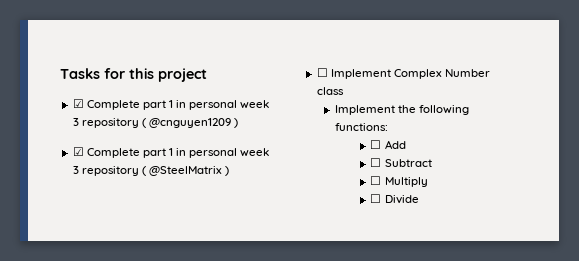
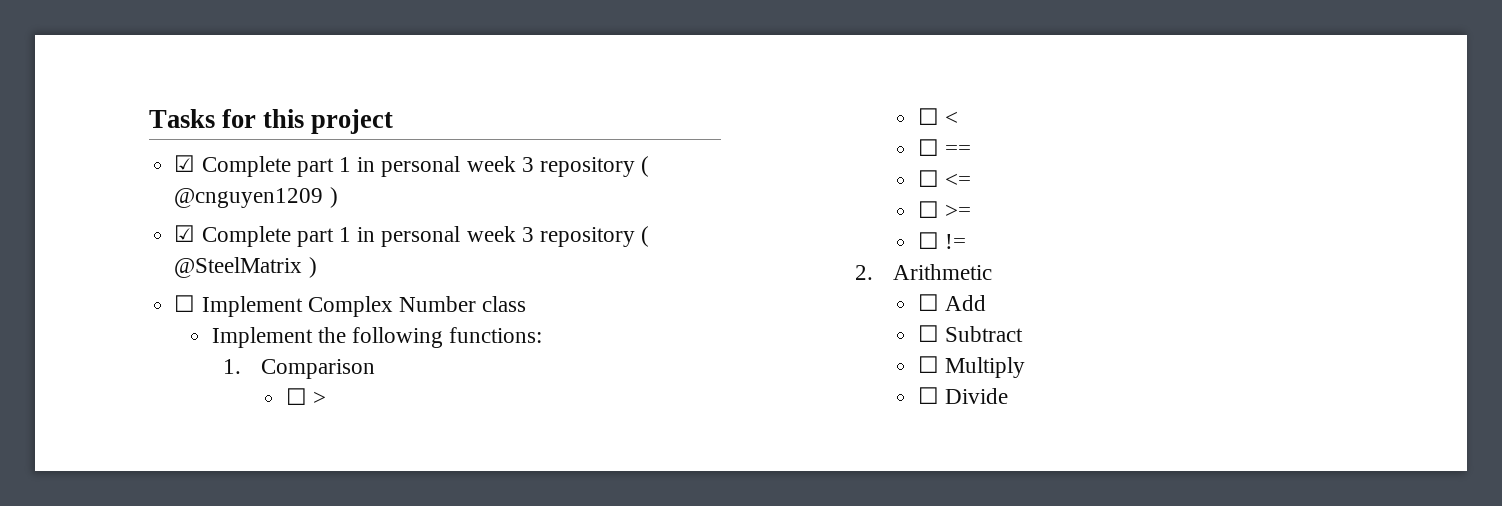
+ 1. Comparison
+ ☐ >
+ ☐ <
+ ☐ ==
+ ☐ <=
+ ☐ >=
+ ☐ !=
+ 2. Arithmetic

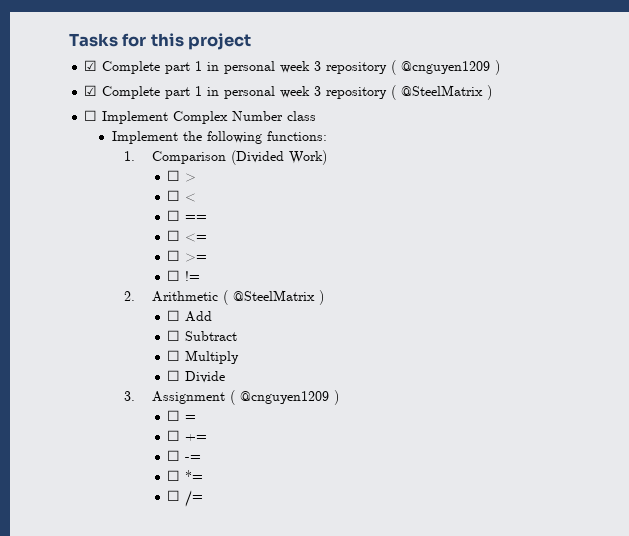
- 1. Comparison
+ 1. Comparison (Divided Work)
- 2. Arithmetic
+ 2. Arithmetic ( @SteelMatrix )
+ 3. Assignment ( @cnguyen1209 )
+ ☐ =
+ ☐ +=
+ ☐ -=
+ ☐ *=
+ ☐ /=

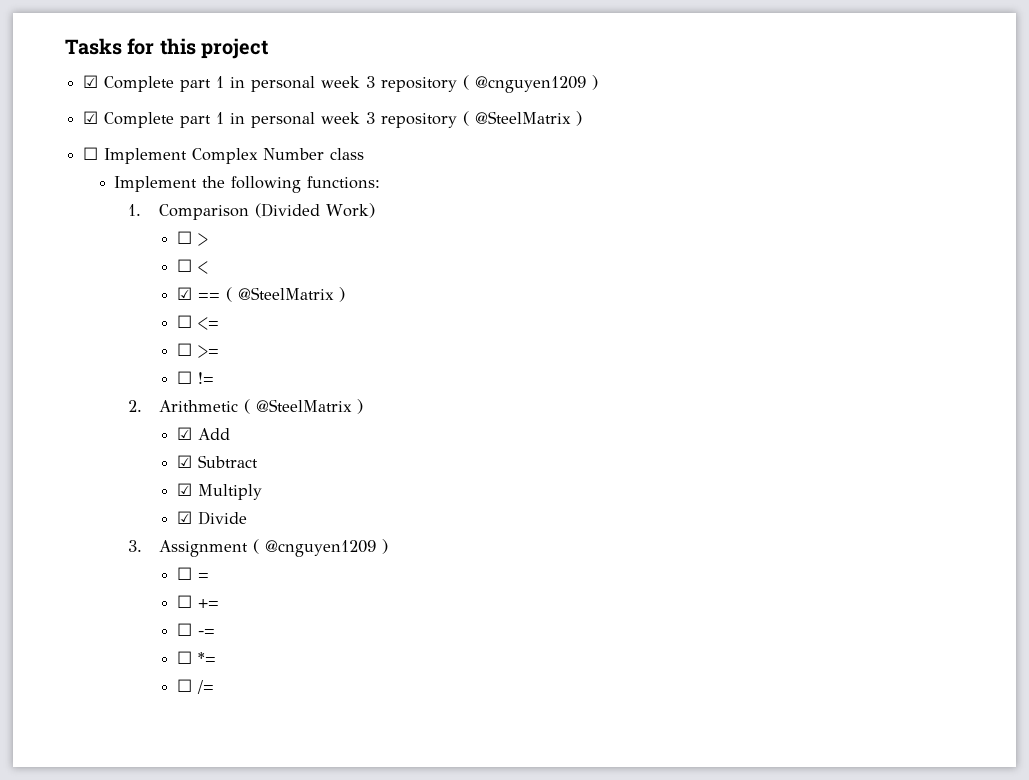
- ☐ ==
+ ☑ == ( @SteelMatrix )
- ☐ Add
+ ☑ Add
- ☐ Subtract
+ ☑ Subtract
- ☐ Multiply
+ ☑ Multiply
- ☐ Divide
+ ☑ Divide

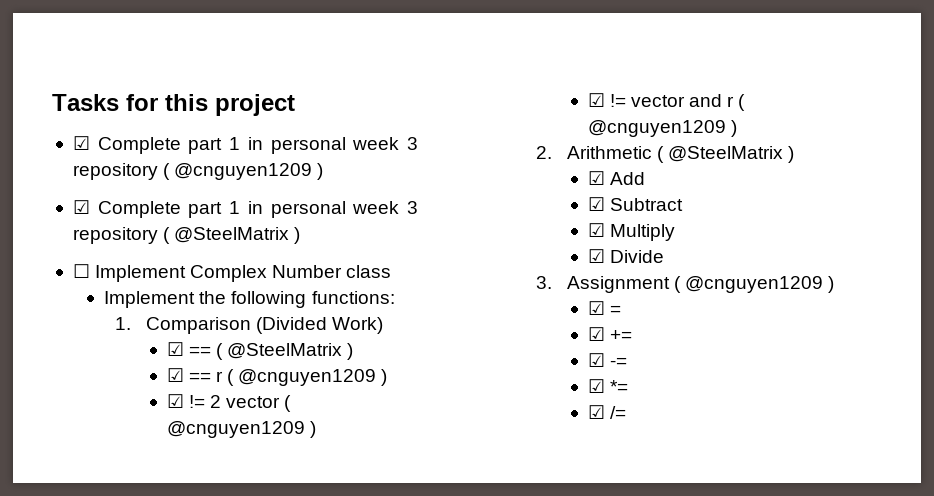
- ☐ >
- ☐ <
- ☐ <=
- ☐ >=
- ☐ !=
+ ☑ == r ( @cnguyen1209 )
+ ☑ != 2 vector ( @cnguyen1209 )
+ ☑ != vector and r ( @cnguyen1209 )
- ☐ =
+ ☑ =
- ☐ +=
+ ☑ +=
- ☐ -=
+ ☑ -=
- ☐ *=
+ ☑ *=
- ☐ /=
+ ☑ /=

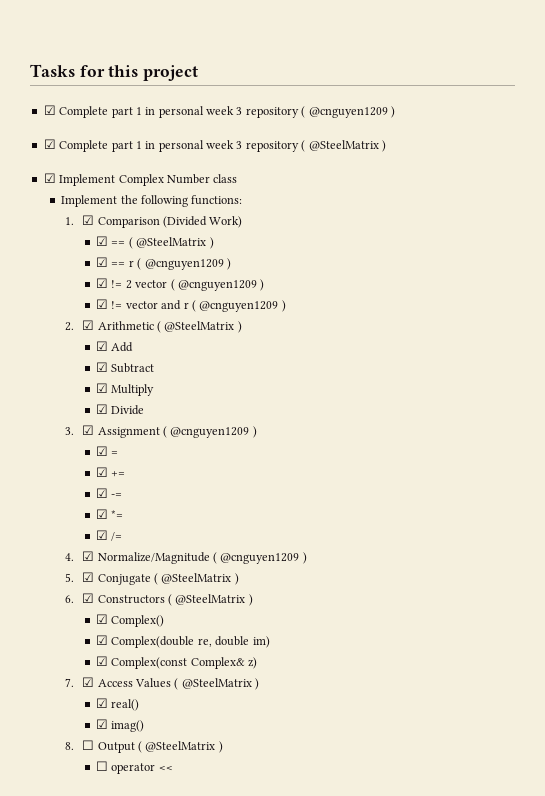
- ☐ Implement Complex Number class
+ ☑ Implement Complex Number class
- 1. Comparison (Divided Work)
+ 1. ☑ Comparison (Divided Work)
- 2. Arithmetic ( @SteelMatrix )
+ 2. ☑ Arithmetic ( @SteelMatrix )
- 3. Assignment ( @cnguyen1209 )
+ 3. ☑ Assignment ( @cnguyen1209 )
+ 4. ☑ Normalize/Magnitude ( @cnguyen1209 )
+ 5. ☑ Conjugate ( @SteelMatrix )
+ 6. ☑ Constructors ( @SteelMatrix )
+ ☑ Complex()
+ ☑ Complex(double re, double im)
+ ☑ Complex(const Complex& z)
+ 7. ☑ Access Values ( @SteelMatrix )
+ ☑ real()
+ ☑ imag()
+ 8. ☐ Output ( @SteelMatrix )
+ ☐ operator <<

